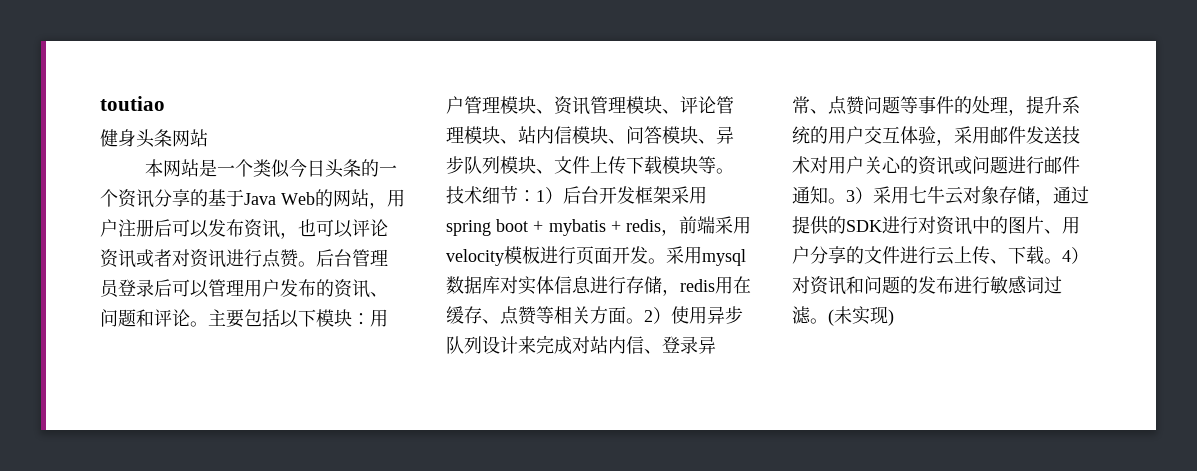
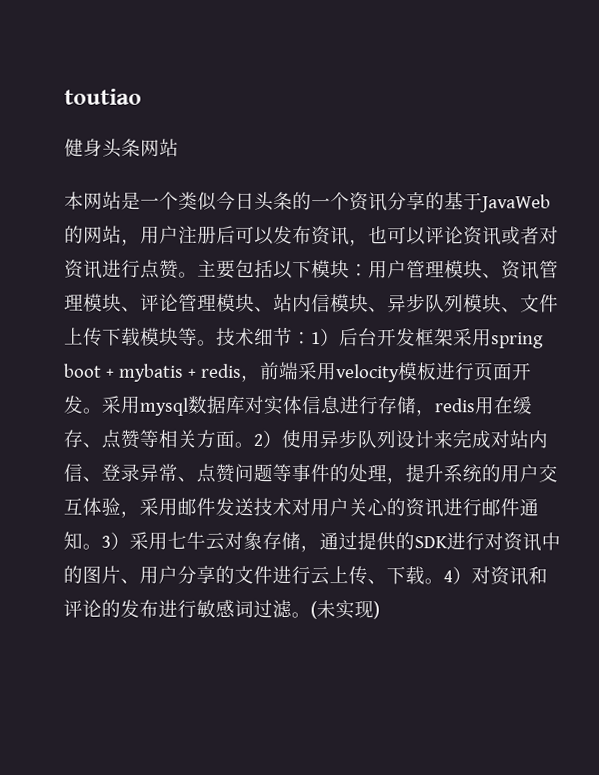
- 本网站是一个类似今日头条的一个资讯分享的基于Java Web的网站，用户注册后可以发布资讯，也可以评论资讯或者对资讯进行点赞。
+ 本网站是一个类似今日头条的一个资讯分享的基于JavaWeb的网站，用户注册后可以发布资讯，也可以评论资讯或者对资讯进行点赞。
- 后台管理员登录后可以管理用户发布的资讯、问题和评论。
- 主要包括以下模块：用户管理模块、资讯管理模块、评论管理模块、站内信模块、问答模块、异步队列模块、文件上传下载模块等。
+ 主要包括以下模块：用户管理模块、资讯管理模块、评论管理模块、站内信模块、异步队列模块、文件上传下载模块等。
- 2）使用异步队列设计来完成对站内信、登录异常、点赞问题等事件的处理，提升系统的用户交互体验，采用邮件发送技术对用户关心的资讯或问题进行邮件通知。
+ 2）使用异步队列设计来完成对站内信、登录异常、点赞问题等事件的处理，提升系统的用户交互体验，采用邮件发送技术对用户关心的资讯进行邮件通知。
- 4）对资讯和问题的发布进行敏感词过滤。
+ 4）对资讯和评论的发布进行敏感词过滤。

